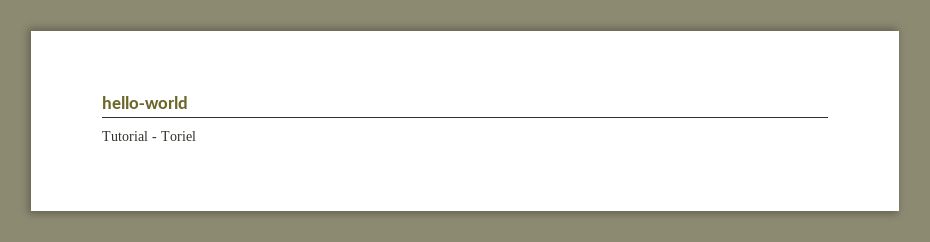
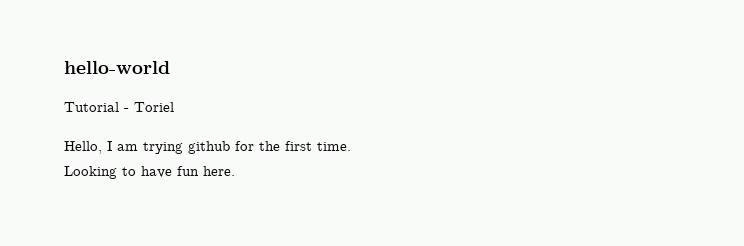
+ Hello, I am trying github for the first time.
+ Looking to have fun here.

